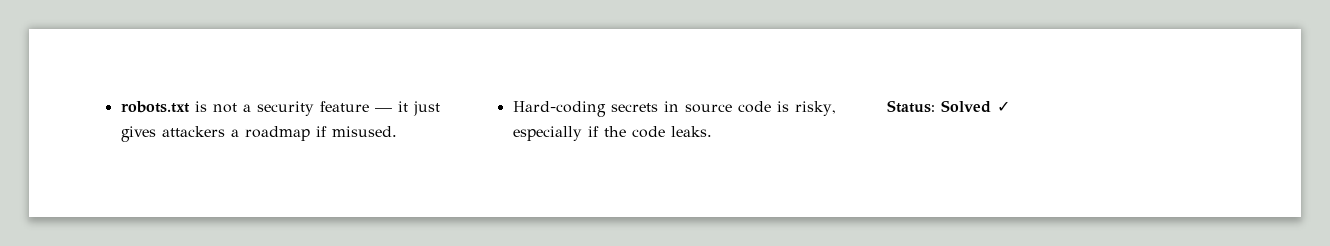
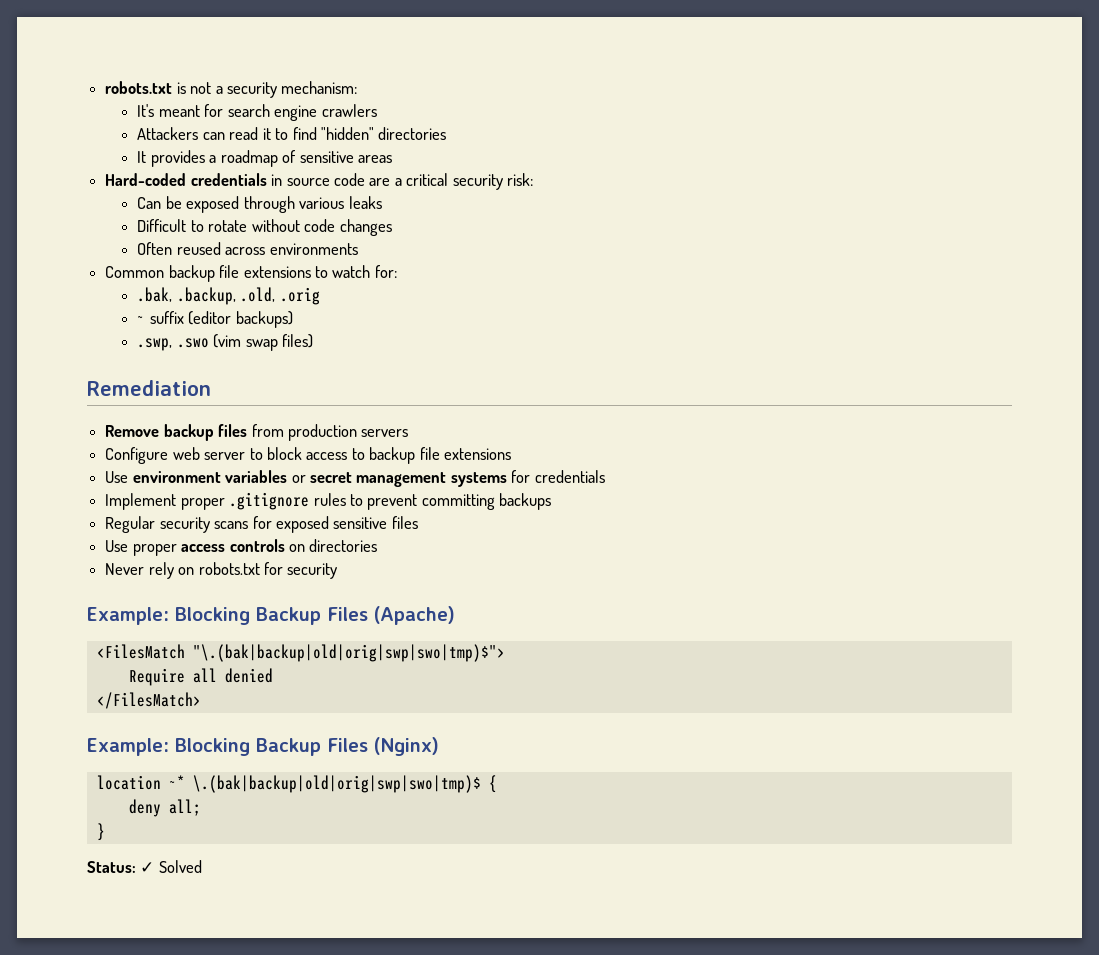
- robots.txt is not a security feature — it just gives attackers a roadmap if misused.
- Hard-coding secrets in source code is risky, especially if the code leaks.
+ robots.txt is not a security mechanism:
+ It's meant for search engine crawlers
+ Attackers can read it to find "hidden" directories
+ It provides a roadmap of sensitive areas
+ Hard-coded credentials in source code are a critical security risk:
+ Can be exposed through various leaks
+ Difficult to rotate without code changes
+ Often reused across environments
+ Common backup file extensions to watch for:
+ .bak, .backup, .old, .orig
+ ~ suffix (editor backups)
+ .swp, .swo (vim swap files)
+ Remediation
+ Remove backup files from production servers
+ Configure web server to block access to backup file extensions
+ Use environment variables or secret management systems for credentials
+ Implement proper .gitignore rules to prevent committing backups
+ Regular security scans for exposed sensitive files
+ Use proper access controls on directories
+ Never rely on robots.txt for security
+ Example: Blocking Backup Files (Apache)
+ <FilesMatch "\.(bak|backup|old|orig|swp|swo|tmp)$">
+ Require all denied
+ </FilesMatch>
+ Example: Blocking Backup Files (Nginx)
+ location ~* \.(bak|backup|old|orig|swp|swo|tmp)$ {
+ deny all;
+ }
- Status: Solved ✓
+ Status: ✓ Solved

